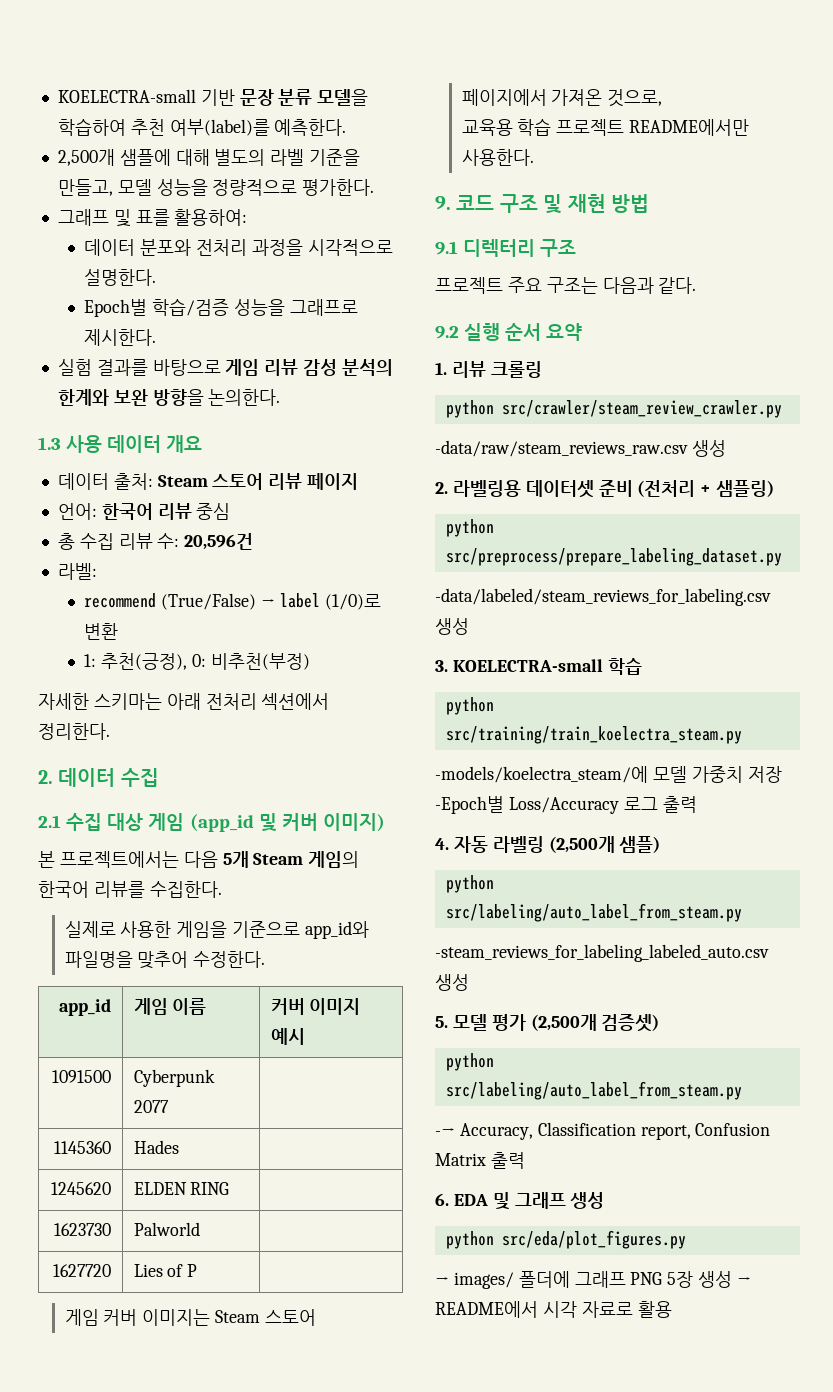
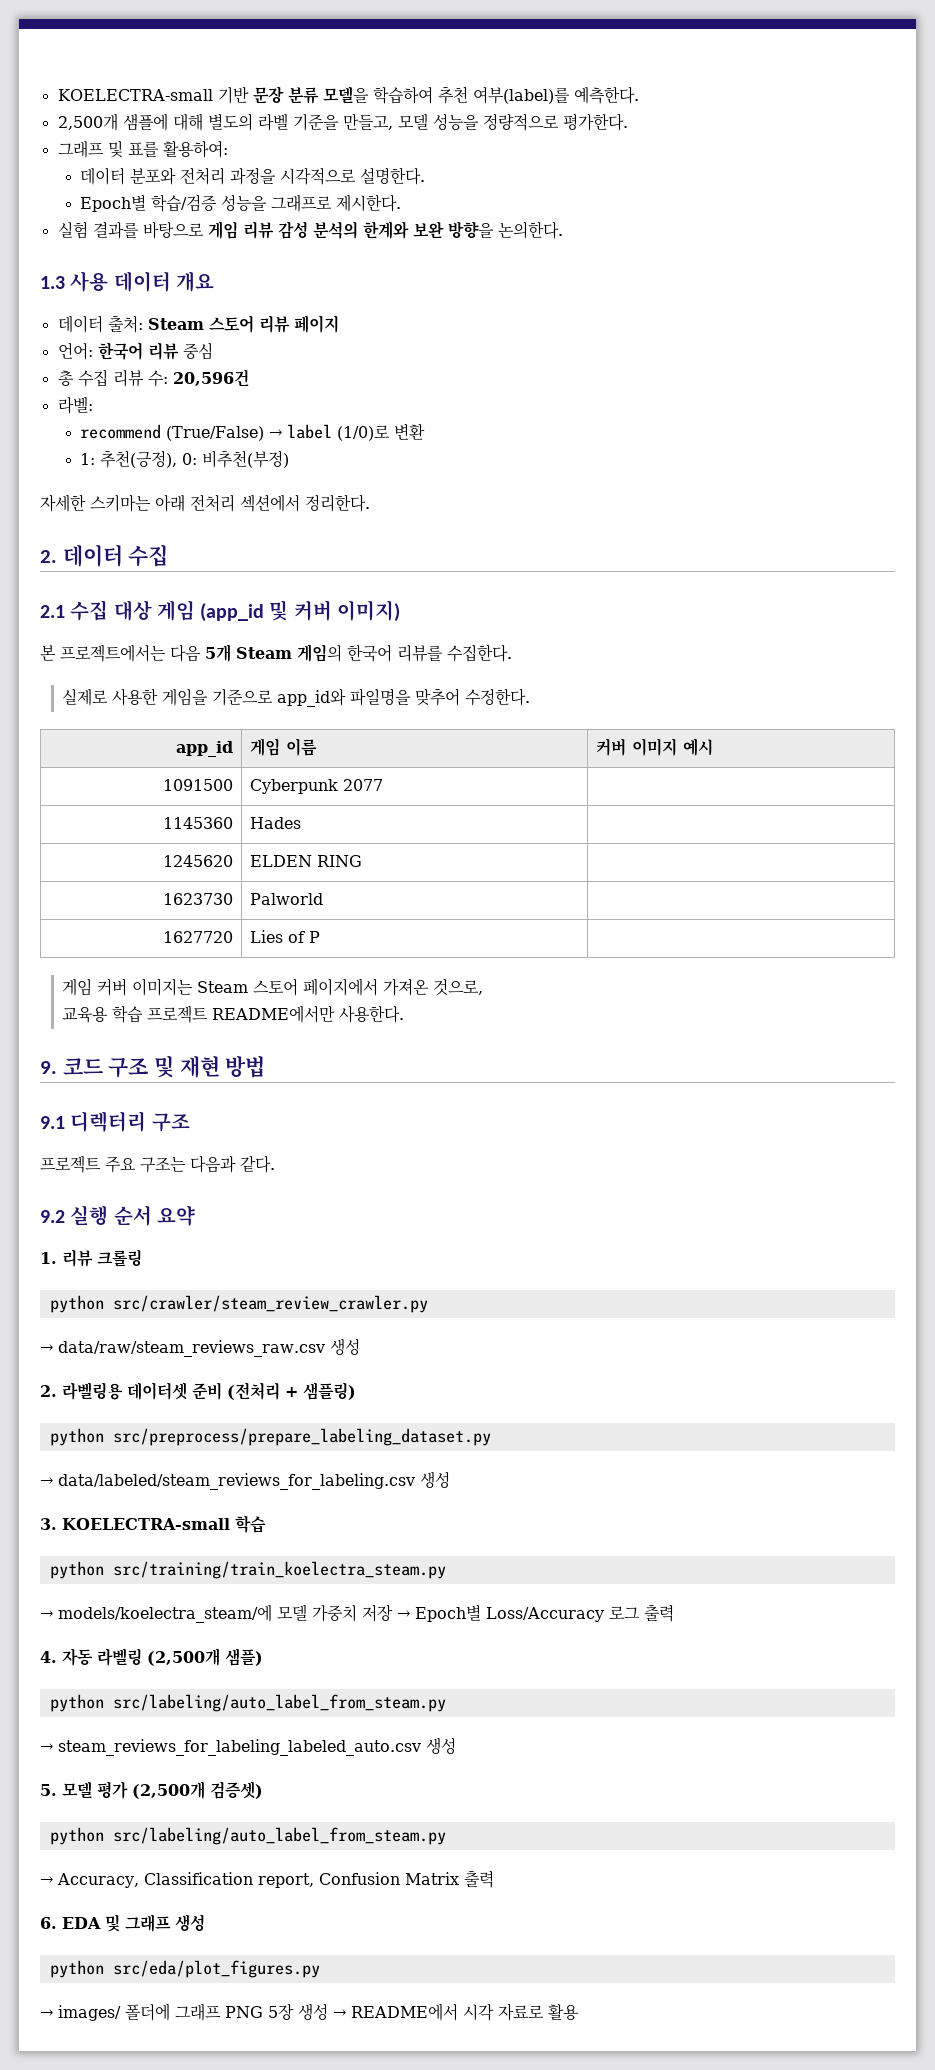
- -data/raw/steam_reviews_raw.csv 생성
+ → data/raw/steam_reviews_raw.csv 생성
- -data/labeled/steam_reviews_for_labeling.csv 생성
+ → data/labeled/steam_reviews_for_labeling.csv 생성
- -models/koelectra_steam/에 모델 가중치 저장 -Epoch별 Loss/Accuracy 로그 출력
+ → models/koelectra_steam/에 모델 가중치 저장 → Epoch별 Loss/Accuracy 로그 출력
- -steam_reviews_for_labeling_labeled_auto.csv 생성
+ → steam_reviews_for_labeling_labeled_auto.csv 생성
- -→ Accuracy, Classification report, Confusion Matrix 출력
+ → Accuracy, Classification report, Confusion Matrix 출력

